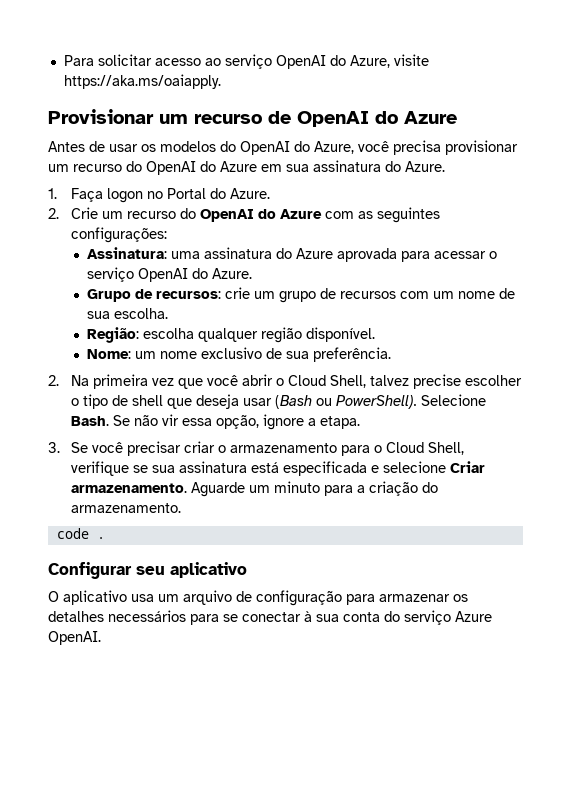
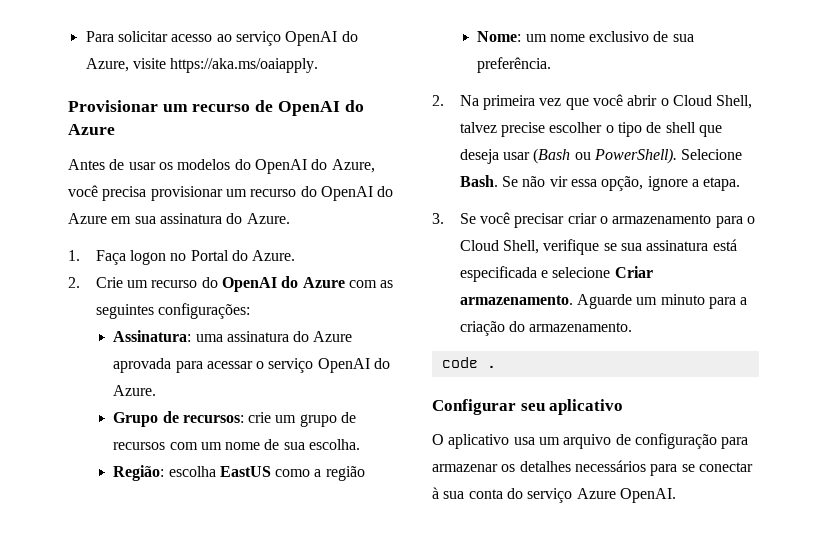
- Região: escolha qualquer região disponível.
+ Região: escolha EastUS como a região

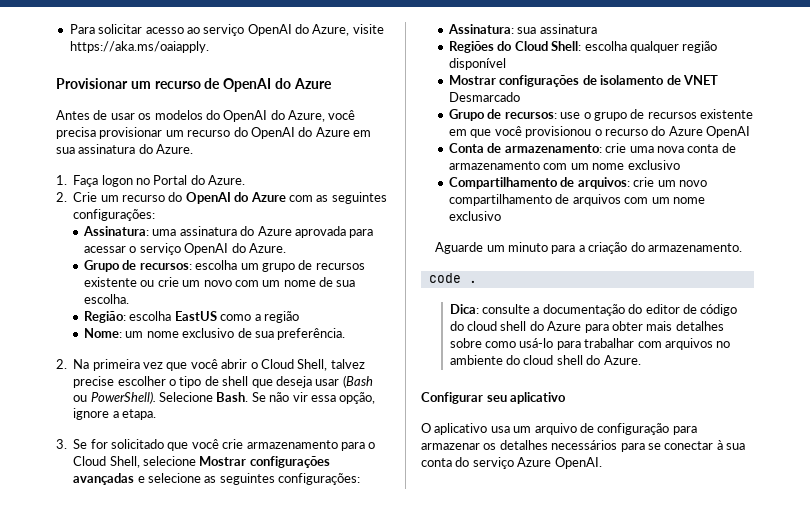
- Grupo de recursos: crie um grupo de recursos com um nome de sua escolha.
+ Grupo de recursos: escolha um grupo de recursos existente ou crie um novo com um nome de sua escolha.
- 3. Se você precisar criar o armazenamento para o Cloud Shell, verifique se sua assinatura está especificada e selecione Criar armazenamento. Aguarde um minuto para a criação do armazenamento.
+ 3. Se for solicitado que você crie armazenamento para o Cloud Shell, selecione Mostrar configurações avançadas e selecione as seguintes configurações:
+ Assinatura: sua assinatura
+ Regiões do Cloud Shell: escolha qualquer região disponível
+ Mostrar configurações de isolamento de VNET Desmarcado
+ Grupo de recursos: use o grupo de recursos existente em que você provisionou o recurso do Azure OpenAI
+ Conta de armazenamento: crie uma nova conta de armazenamento com um nome exclusivo
+ Compartilhamento de arquivos: crie um novo compartilhamento de arquivos com um nome exclusivo
+ Aguarde um minuto para a criação do armazenamento.
+ Dica: consulte a documentação do editor de código do cloud shell do Azure para obter mais detalhes sobre como usá-lo para trabalhar com arquivos no ambiente do cloud shell do Azure.

